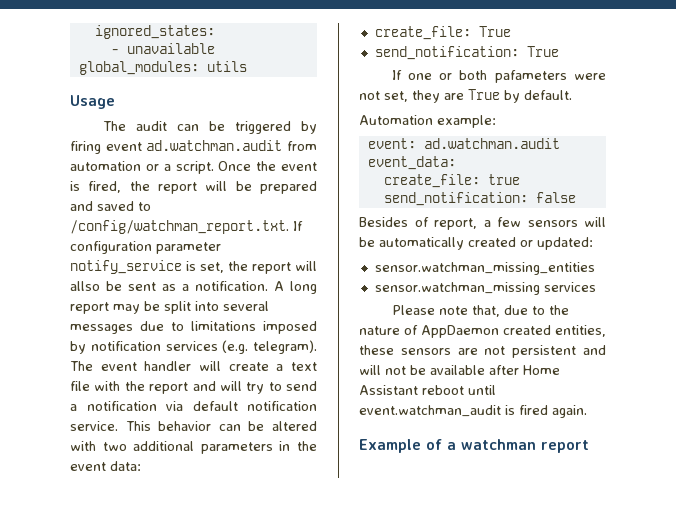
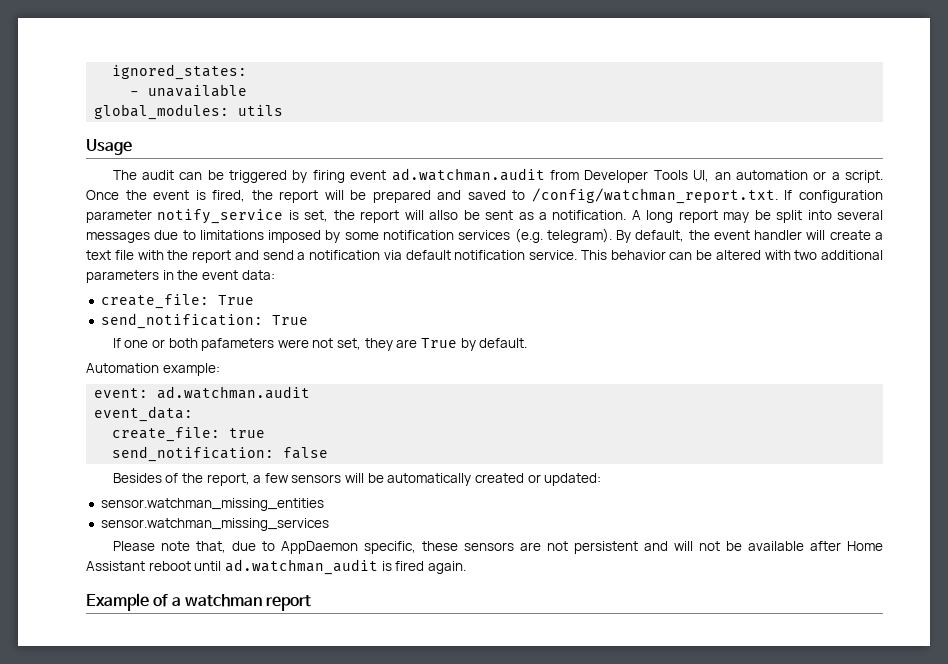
- The audit can be triggered by firing event ad.watchman.audit from automation or a script.
+ The audit can be triggered by firing event ad.watchman.audit from Developer Tools UI, an automation or a script.
- A long report may be split into several messages due to limitations imposed by notification services (e.g. telegram).
+ A long report may be split into several messages due to limitations imposed by some notification services (e.g. telegram).
- The event handler will create a text file with the report and will try to send a notification via default notification service.
+ By default, the event handler will create a text file with the report and send a notification via default notification service.
- Besides of report, a few sensors will be automatically created or updated:
+ Besides of the report, a few sensors will be automatically created or updated:
- sensor.watchman_missing services
+ sensor.watchman_missing_services
- Please note that, due to the nature of AppDaemon created entities, these sensors are not persistent and will not be available after Home Assistant reboot until event.watchman_audit is fired again.
+ Please note that, due to AppDaemon specific, these sensors are not persistent and will not be available after Home Assistant reboot until ad.watchman_audit is fired again.

